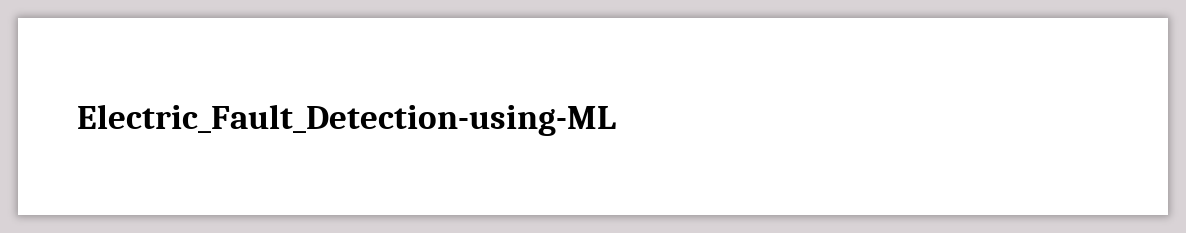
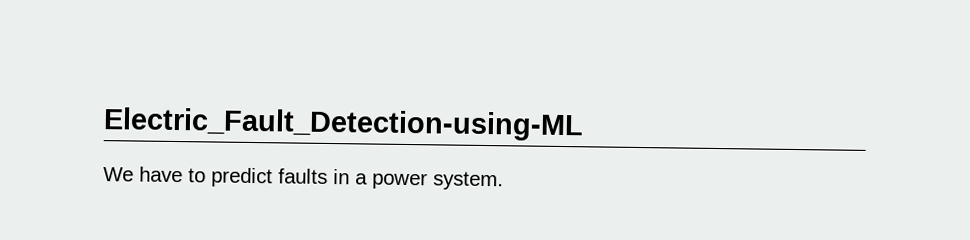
+ We have to predict faults in a power system.

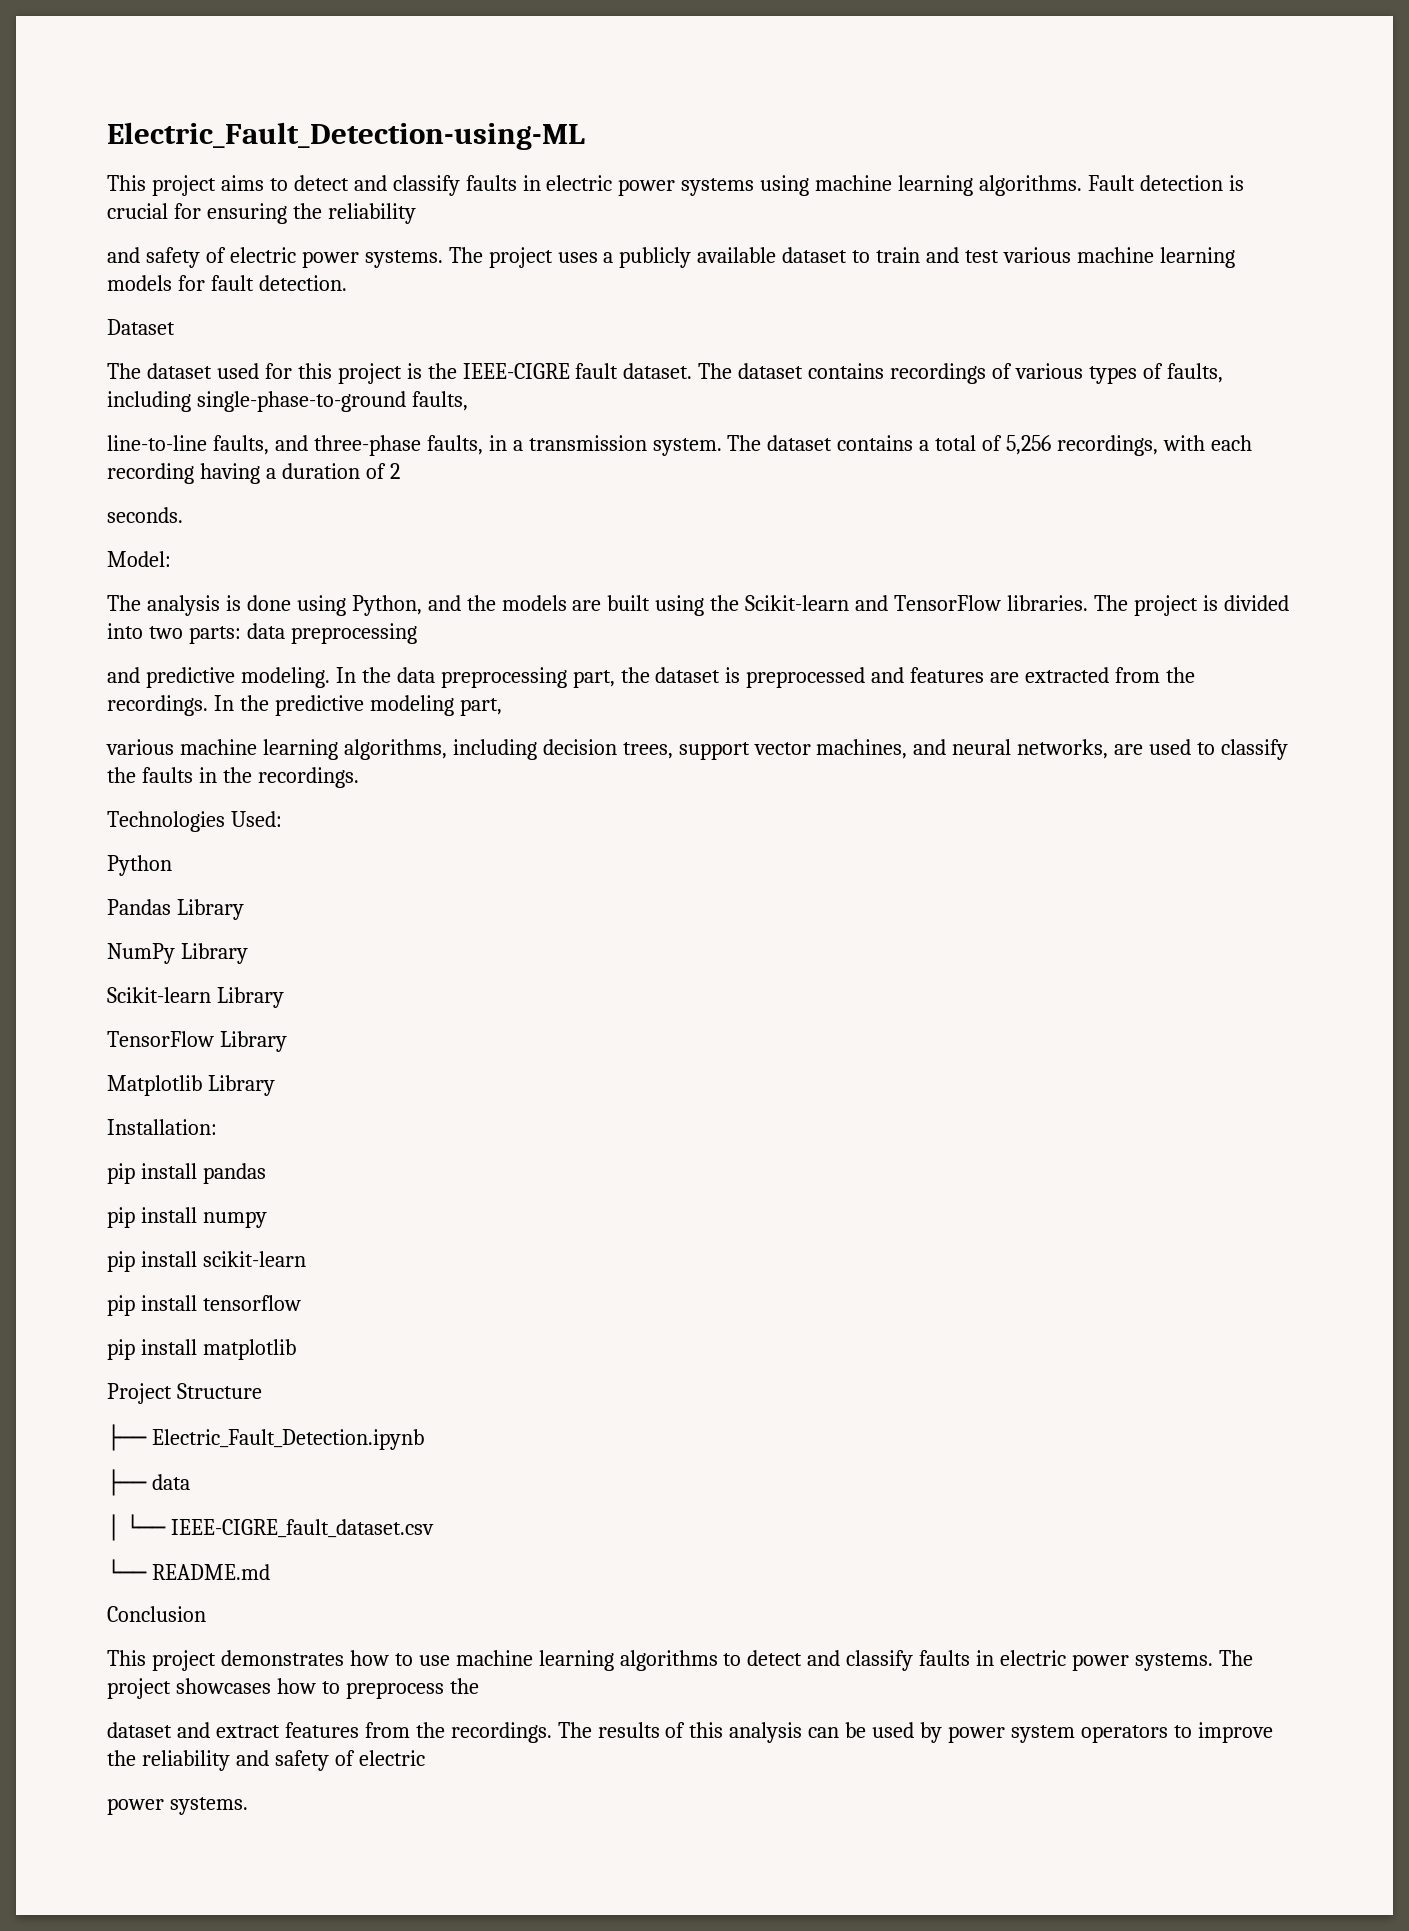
- We have to predict faults in a power system.
+ This project aims to detect and classify faults in electric power systems using machine learning algorithms. Fault detection is crucial for ensuring the reliability
+ and safety of electric power systems. The project uses a publicly available dataset to train and test various machine learning models for fault detection.
+ Dataset
+ The dataset used for this project is the IEEE-CIGRE fault dataset. The dataset contains recordings of various types of faults, including single-phase-to-ground faults,
+ line-to-line faults, and three-phase faults, in a transmission system. The dataset contains a total of 5,256 recordings, with each recording having a duration of 2
+ seconds.
+ Model:
+ The analysis is done using Python, and the models are built using the Scikit-learn and TensorFlow libraries. The project is divided into two parts: data preprocessing
+ and predictive modeling. In the data preprocessing part, the dataset is preprocessed and features are extracted from the recordings. In the predictive modeling part,
+ various machine learning algorithms, including decision trees, support vector machines, and neural networks, are used to classify the faults in the recordings.
+ Technologies Used:
+ Python
+ Pandas Library
+ NumPy Library
+ Scikit-learn Library
+ TensorFlow Library
+ Matplotlib Library
+ Installation:
+ pip install pandas
+ pip install numpy
+ pip install scikit-learn
+ pip install tensorflow
+ pip install matplotlib
+ Project Structure
+ ├── Electric_Fault_Detection.ipynb
+ ├── data
+ │ └── IEEE-CIGRE_fault_dataset.csv
+ └── README.md
+ Conclusion
+ This project demonstrates how to use machine learning algorithms to detect and classify faults in electric power systems. The project showcases how to preprocess the
+ dataset and extract features from the recordings. The results of this analysis can be used by power system operators to improve the reliability and safety of electric
+ power systems.

